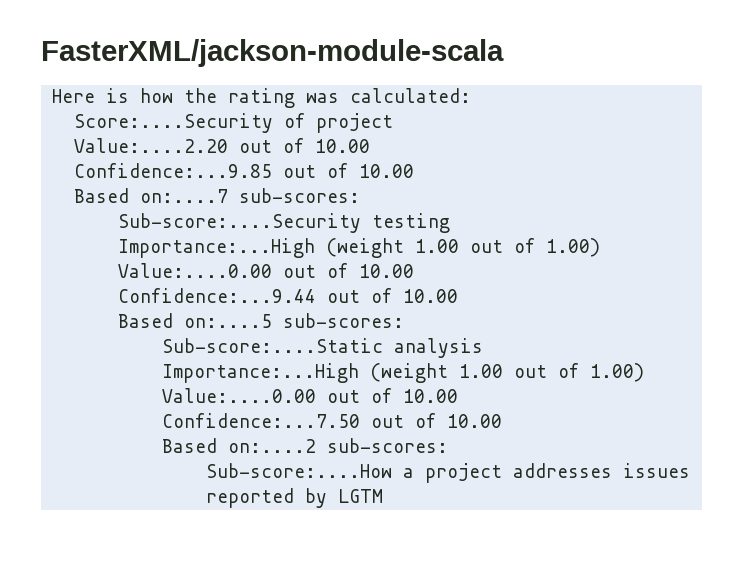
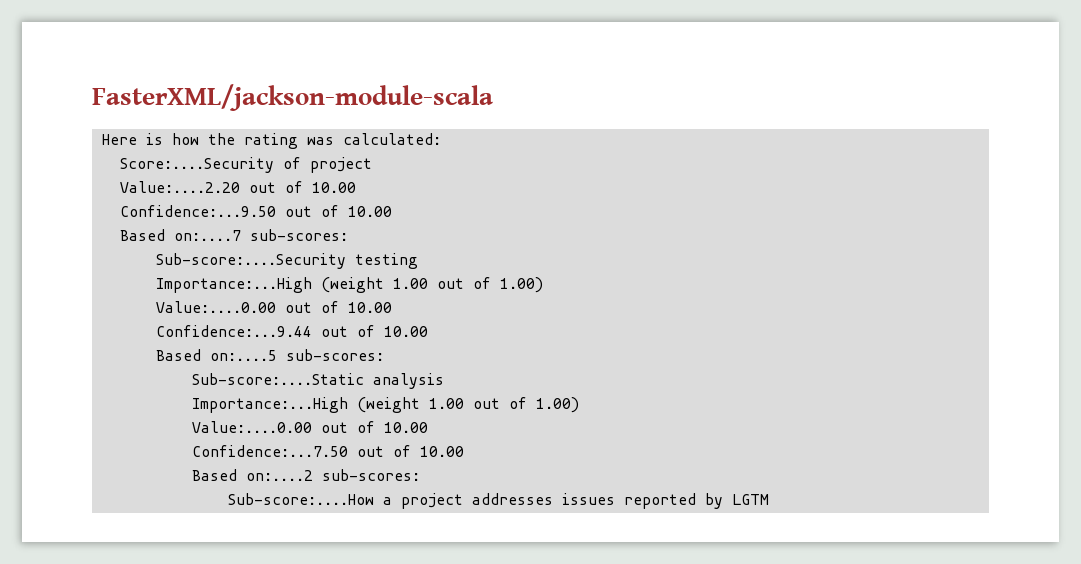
- Confidence:...9.85 out of 10.00
+ Confidence:...9.50 out of 10.00

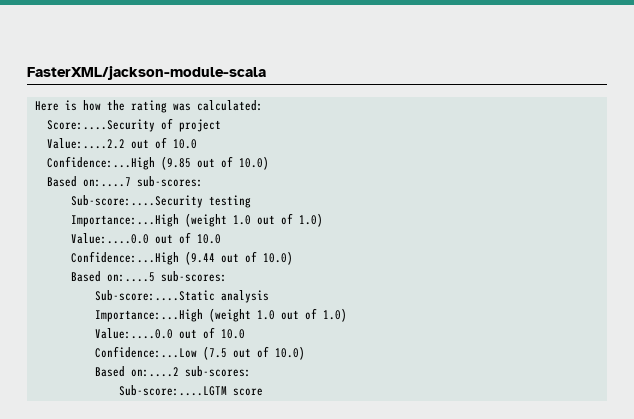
- Value:....2.20 out of 10.00
- Confidence:...9.50 out of 10.00
+ Value:....2.2 out of 10.0
+ Confidence:...High (9.85 out of 10.0)
  Sub-score:....Security testing
- Importance:...High (weight 1.00 out of 1.00)
- Value:....0.00 out of 10.00
- Confidence:...9.44 out of 10.00
+ Importance:...High (weight 1.0 out of 1.0)
+ Value:....0.0 out of 10.0
+ Confidence:...High (9.44 out of 10.0)
  Sub-score:....Static analysis
- Importance:...High (weight 1.00 out of 1.00)
- Value:....0.00 out of 10.00
- Confidence:...7.50 out of 10.00
+ Importance:...High (weight 1.0 out of 1.0)
+ Value:....0.0 out of 10.0
+ Confidence:...Low (7.5 out of 10.0)
- Sub-score:....How a project addresses issues reported by LGTM
+ Sub-score:....LGTM score

